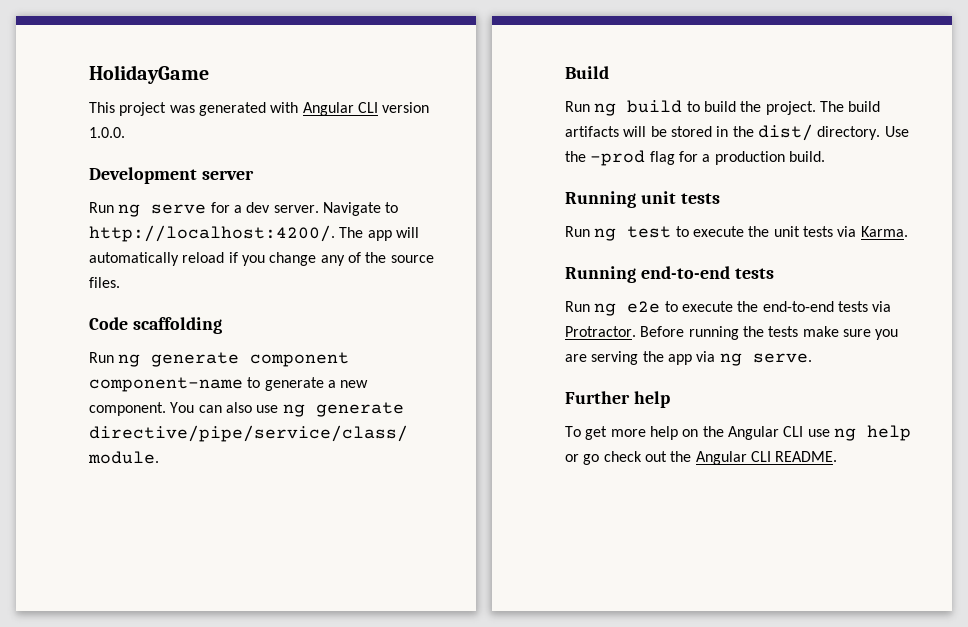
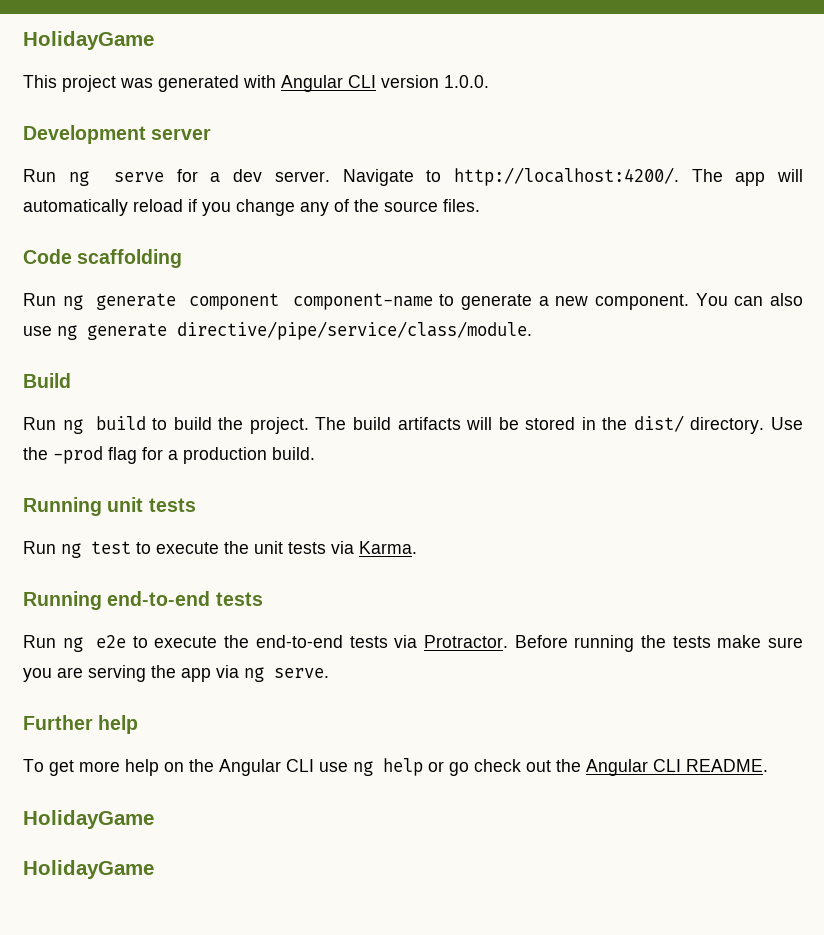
  To get more help on the Angular CLI use ng help or go check out the Angular CLI README.
+ HolidayGame
+ HolidayGame

